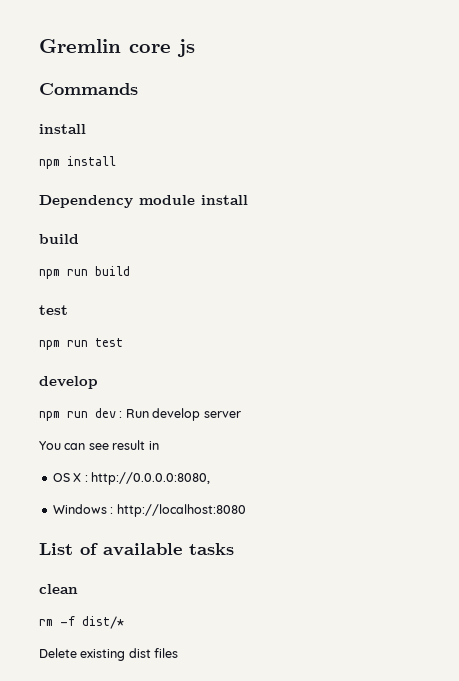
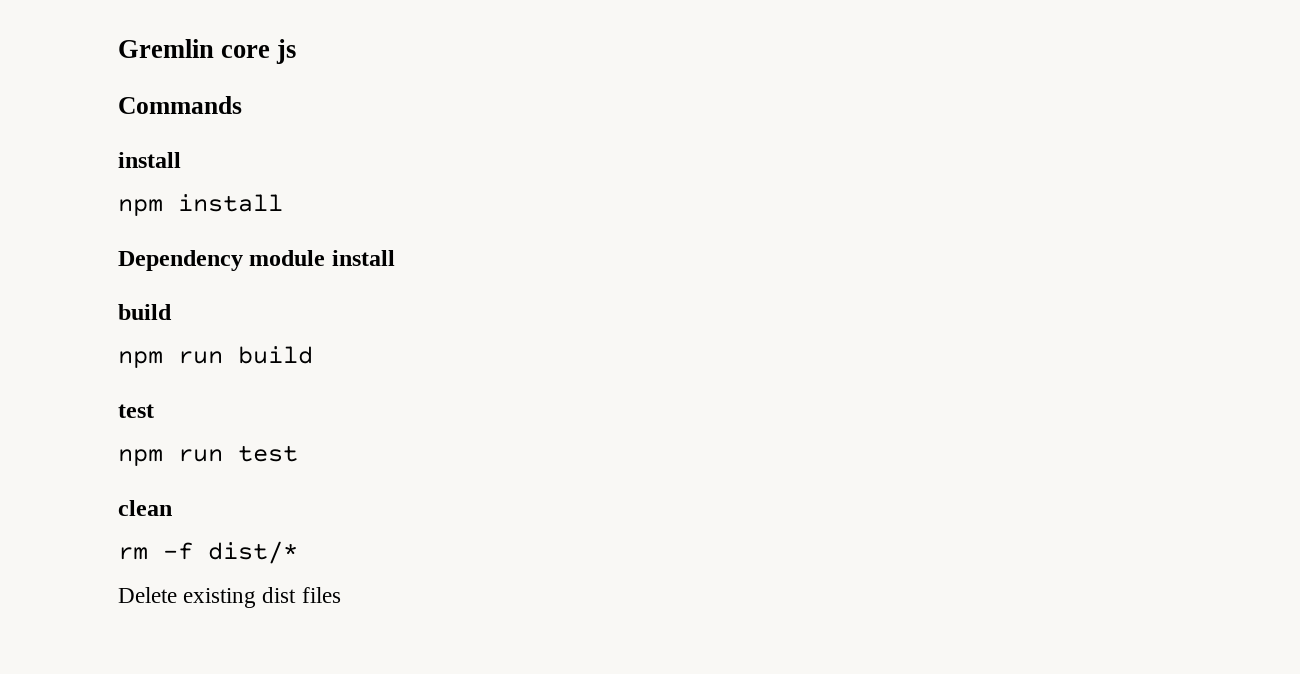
  npm run test
- develop
- npm run dev : Run develop server
- You can see result in
- OS X : http://0.0.0.0:8080,
- Windows : http://localhost:8080
- List of available tasks

